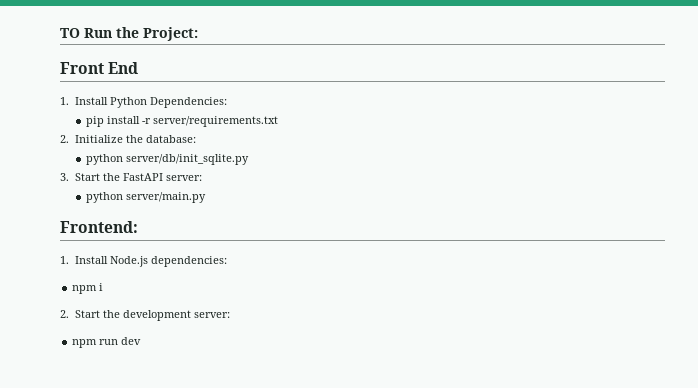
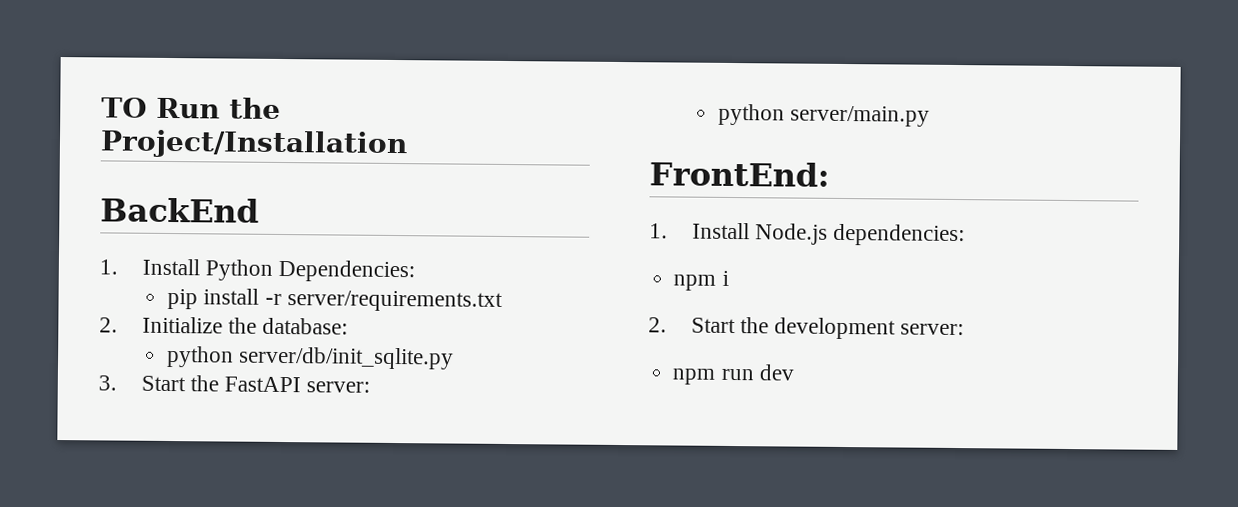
- TO Run the Project:
- Front End
+ TO Run the Project/Installation
+ BackEnd
- Frontend:
+ FrontEnd:

